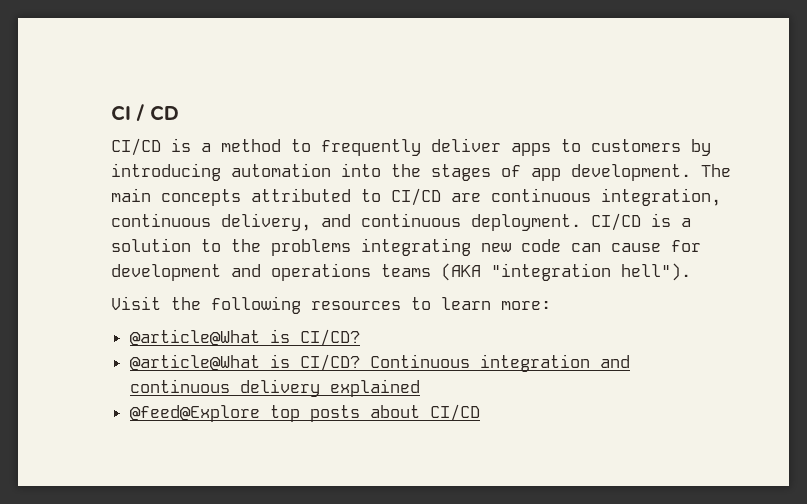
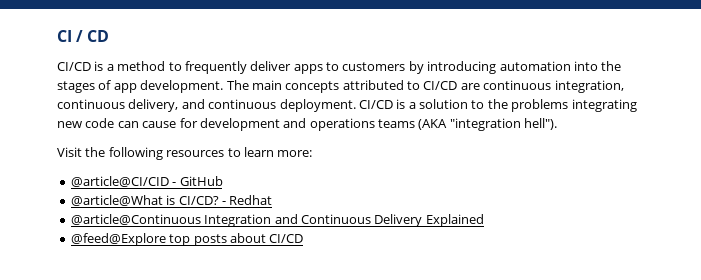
  Visit the following resources to learn more:
- @article@What is CI/CD?
- @article@What is CI/CD? Continuous integration and continuous delivery explained
+ @article@CI/CID - GitHub
+ @article@What is CI/CD? - Redhat
+ @article@Continuous Integration and Continuous Delivery Explained

